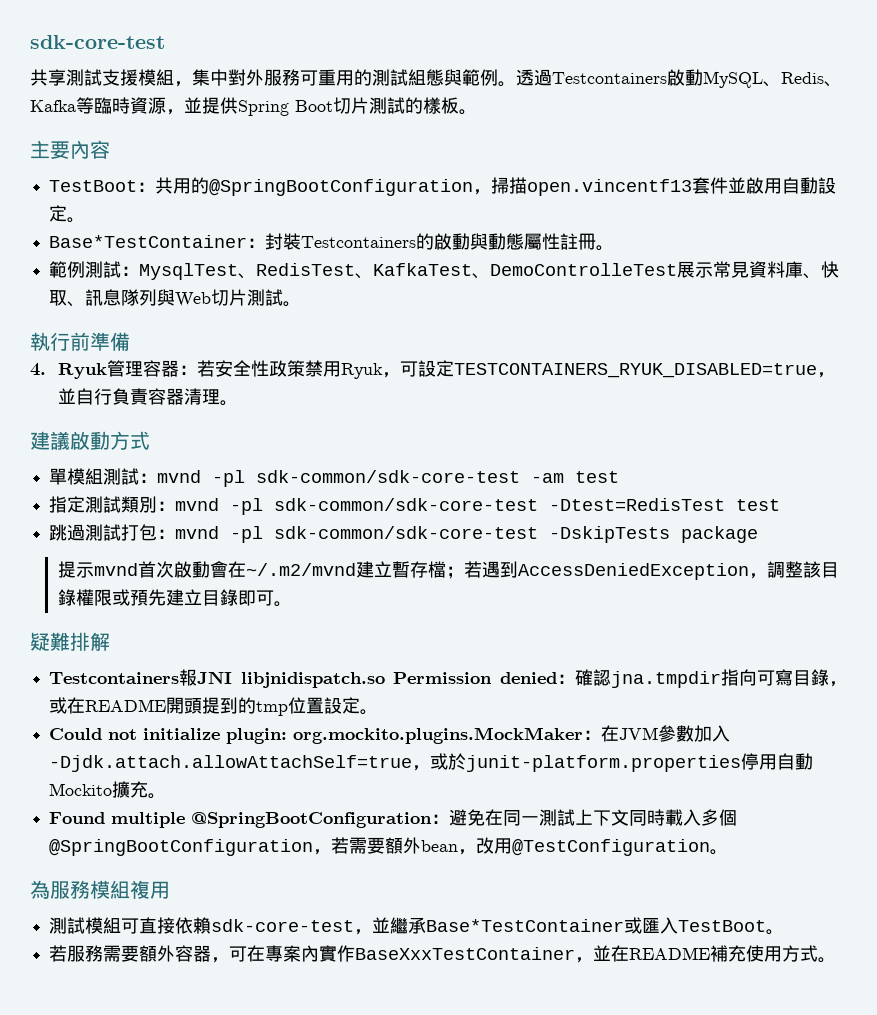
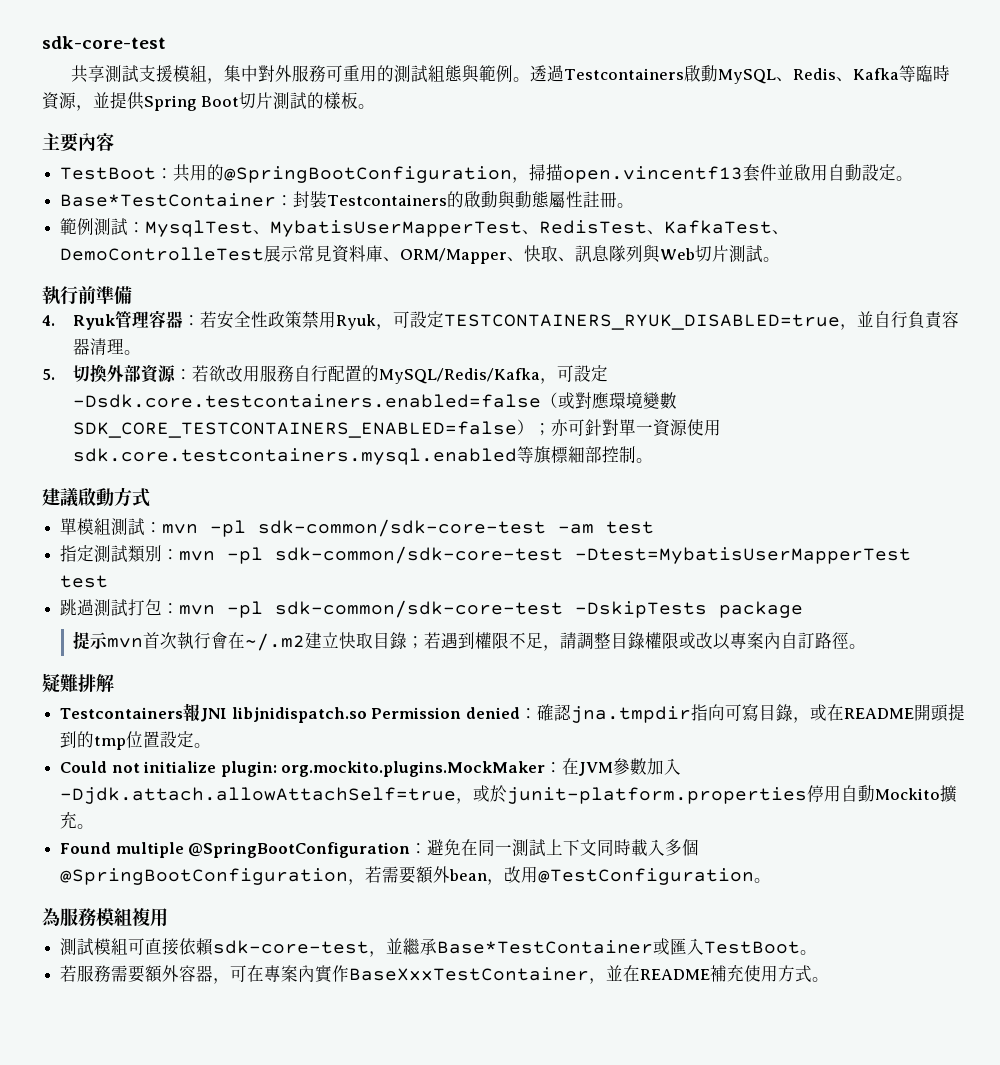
- 範例測試：MysqlTest、RedisTest、KafkaTest、DemoControlleTest展示常見資料庫、快取、訊息隊列與Web切片測試。
+ 範例測試：MysqlTest、MybatisUserMapperTest、RedisTest、KafkaTest、DemoControlleTest展示常見資料庫、ORM/Mapper、快取、訊息隊列與Web切片測試。
+ 5.切換外部資源：若欲改用服務自行配置的MySQL/Redis/Kafka，可設定-Dsdk.core.testcontainers.enabled=false（或對應環境變數SDK_CORE_TESTCONTAINERS_ENABLED=false）；亦可針對單一資源使用sdk.core.testcontainers.mysql.enabled等旗標細部控制。
- 單模組測試：mvnd -pl sdk-common/sdk-core-test -am test
+ 單模組測試：mvn -pl sdk-common/sdk-core-test -am test
- 指定測試類別：mvnd -pl sdk-common/sdk-core-test -Dtest=RedisTest test
+ 指定測試類別：mvn -pl sdk-common/sdk-core-test -Dtest=MybatisUserMapperTest test
- 跳過測試打包：mvnd -pl sdk-common/sdk-core-test -DskipTests package
+ 跳過測試打包：mvn -pl sdk-common/sdk-core-test -DskipTests package
- 提示mvnd首次啟動會在~/.m2/mvnd建立暫存檔；若遇到AccessDeniedException，調整該目錄權限或預先建立目錄即可。
+ 提示mvn首次執行會在~/.m2建立快取目錄；若遇到權限不足，請調整目錄權限或改以專案內自訂路徑。

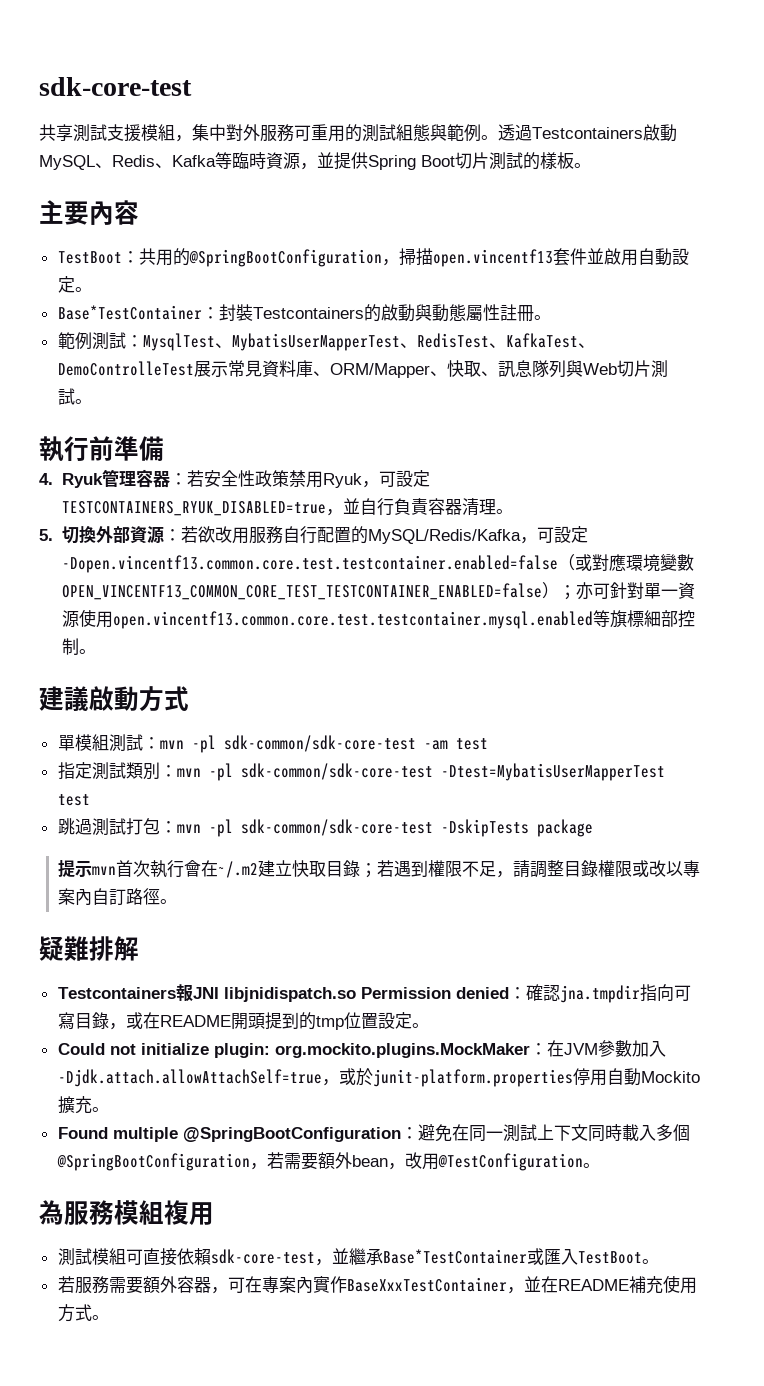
- 5.切換外部資源：若欲改用服務自行配置的MySQL/Redis/Kafka，可設定-Dsdk.core.testcontainers.enabled=false（或對應環境變數SDK_CORE_TESTCONTAINERS_ENABLED=false）；亦可針對單一資源使用sdk.core.testcontainers.mysql.enabled等旗標細部控制。
+ 5.切換外部資源：若欲改用服務自行配置的MySQL/Redis/Kafka，可設定-Dopen.vincentf13.common.core.test.testcontainer.enabled=false（或對應環境變數OPEN_VINCENTF13_COMMON_CORE_TEST_TESTCONTAINER_ENABLED=false）；亦可針對單一資源使用open.vincentf13.common.core.test.testcontainer.mysql.enabled等旗標細部控制。

